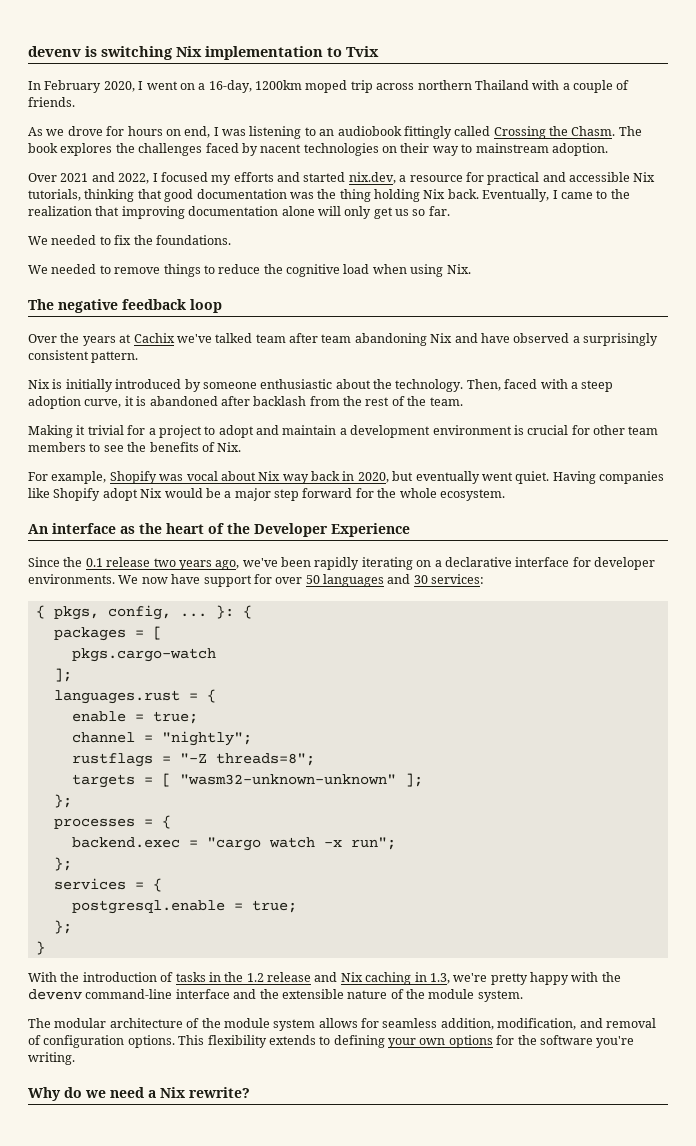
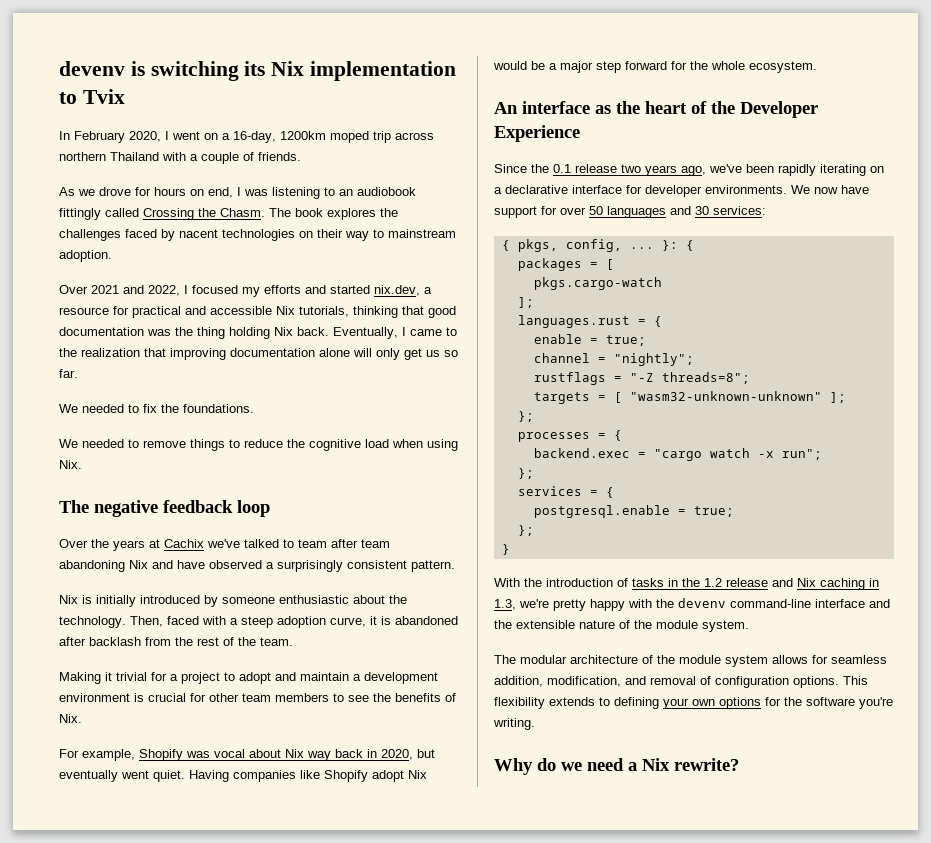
- devenv is switching Nix implementation to Tvix
+ devenv is switching its Nix implementation to Tvix
- Over the years at Cachix we've talked team after team abandoning Nix and have observed a surprisingly consistent pattern.
+ Over the years at Cachix we've talked to team after team abandoning Nix and have observed a surprisingly consistent pattern.

